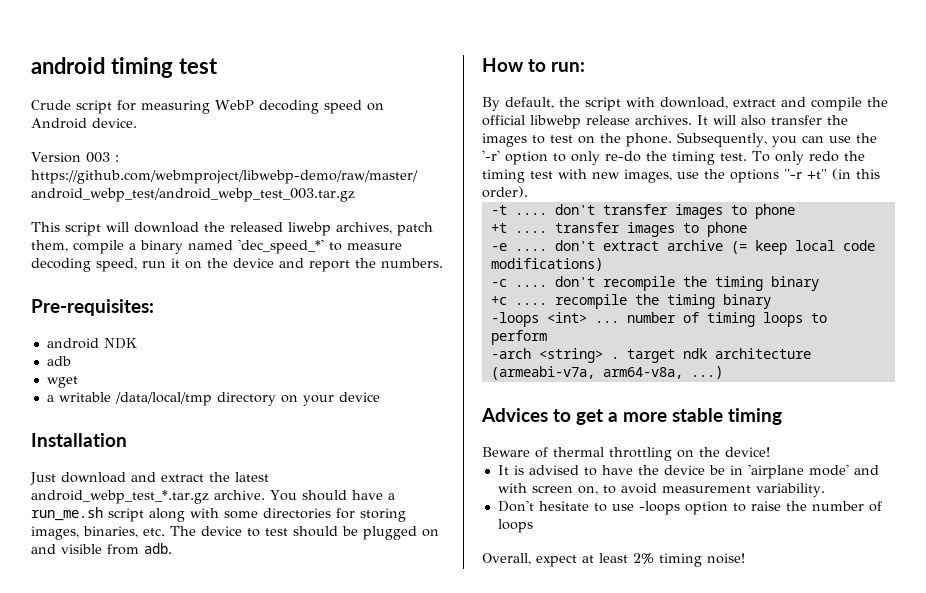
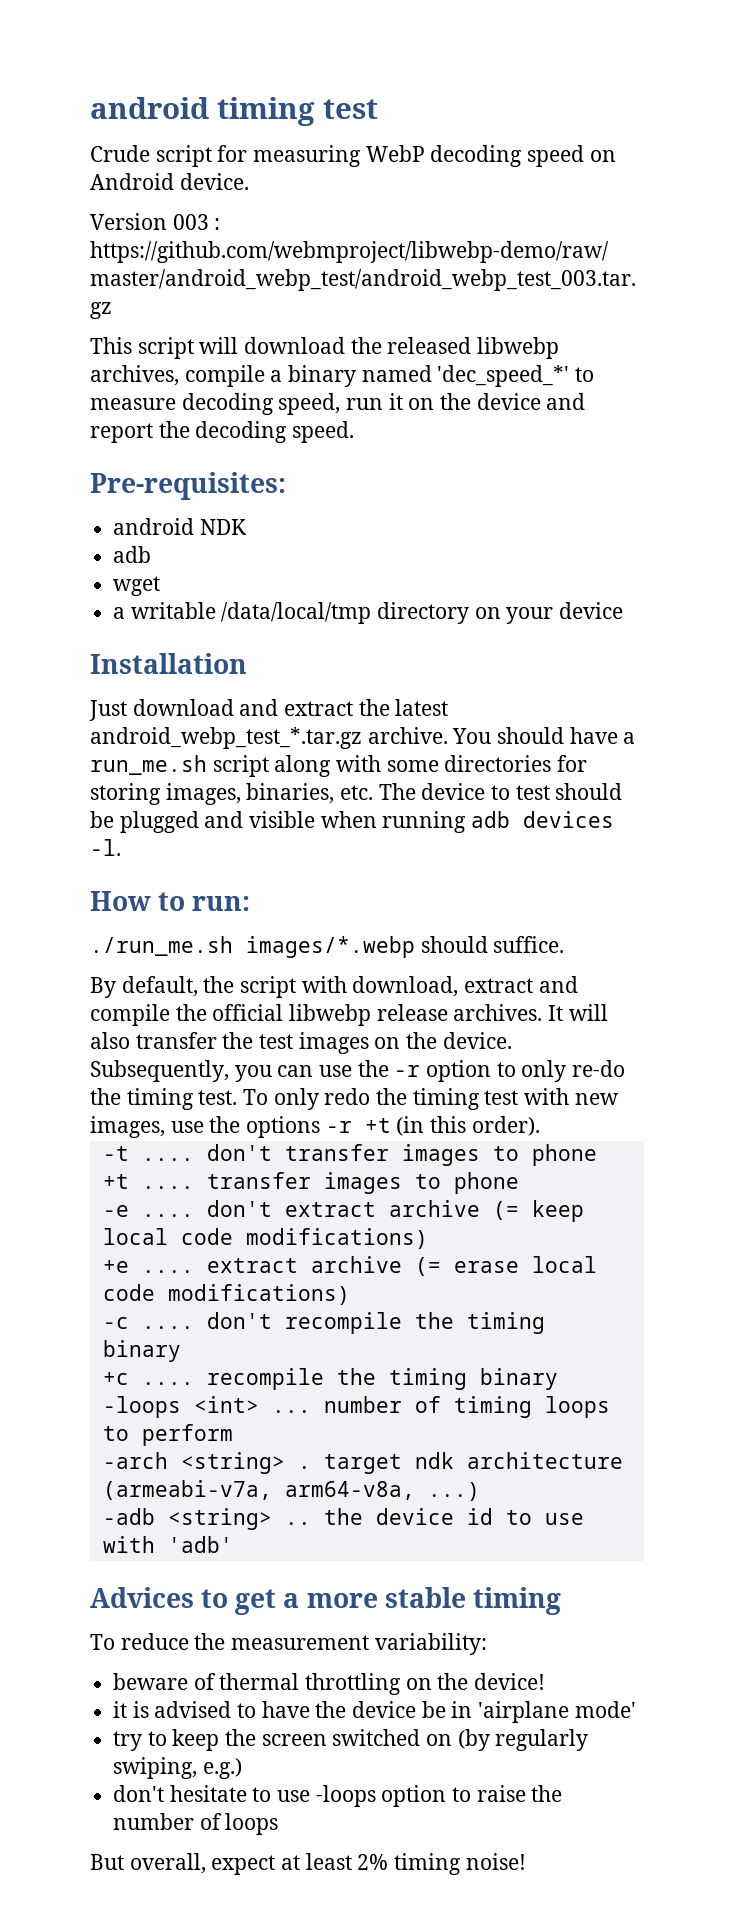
- This script will download the released liwebp archives, patch them, compile a binary named 'dec_speed_*' to measure decoding speed, run it on the device and report the numbers.
+ This script will download the released libwebp archives, compile a binary named 'dec_speed_*' to measure decoding speed, run it on the device and report the decoding speed.
- You should have a run_me.sh script along with some directories for storing images, binaries, etc. The device to test should be plugged on and visible from adb.
+ You should have a run_me.sh script along with some directories for storing images, binaries, etc. The device to test should be plugged and visible when running adb devices -l.
+ ./run_me.sh images/*.webp should suffice.
- It will also transfer the images to test on the phone.
+ It will also transfer the test images on the device.
- Subsequently, you can use the '-r' option to only re-do the timing test.
+ Subsequently, you can use the -r option to only re-do the timing test.
- To only redo the timing test with new images, use the options "-r +t" (in this order).
+ To only redo the timing test with new images, use the options -r +t (in this order).
+ +e .... extract archive (= erase local code modifications)
+ -adb <string> .. the device id to use with 'adb'
- Beware of thermal throttling on the device!
+ To reduce the measurement variability:
+ beware of thermal throttling on the device!
- It is advised to have the device be in 'airplane mode' and with screen on, to avoid measurement variability.
- Don't hesitate to use -loops option to raise the number of loops
+ it is advised to have the device be in 'airplane mode'
+ try to keep the screen switched on (by regularly swiping, e.g.)
+ don't hesitate to use -loops option to raise the number of loops
- Overall, expect at least 2% timing noise!
+ But overall, expect at least 2% timing noise!

